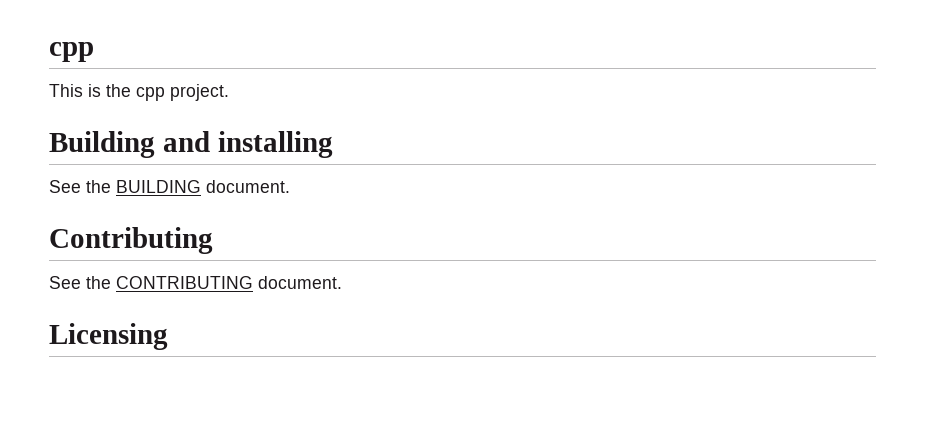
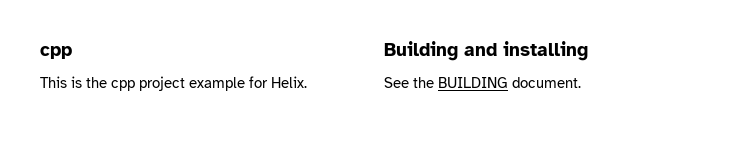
- This is the cpp project.
+ This is the cpp project example for Helix.
- Contributing
- See the CONTRIBUTING document.
- Licensing

